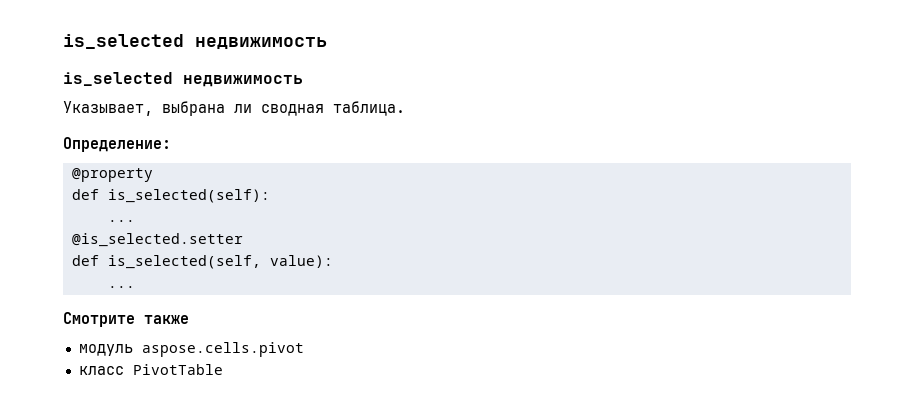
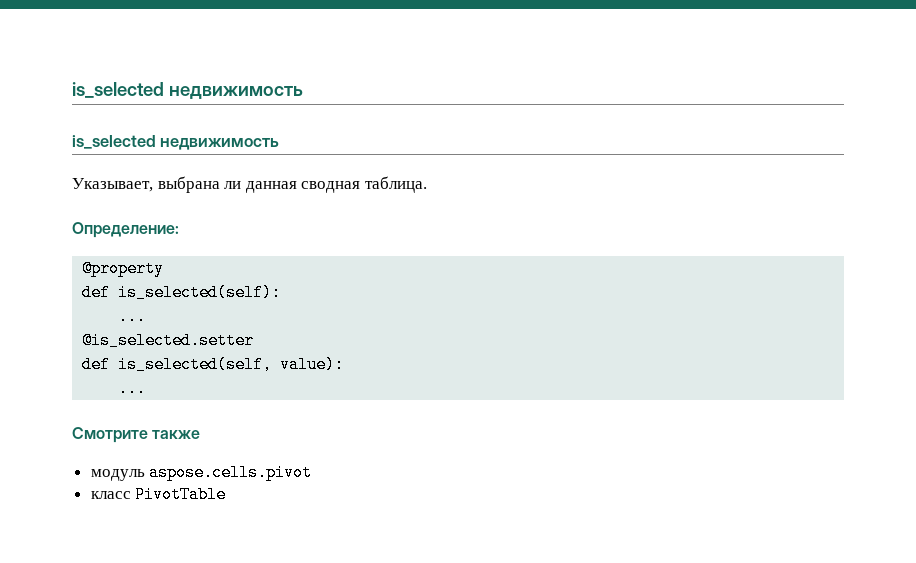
- Указывает, выбрана ли сводная таблица.
+ Указывает, выбрана ли данная сводная таблица.

